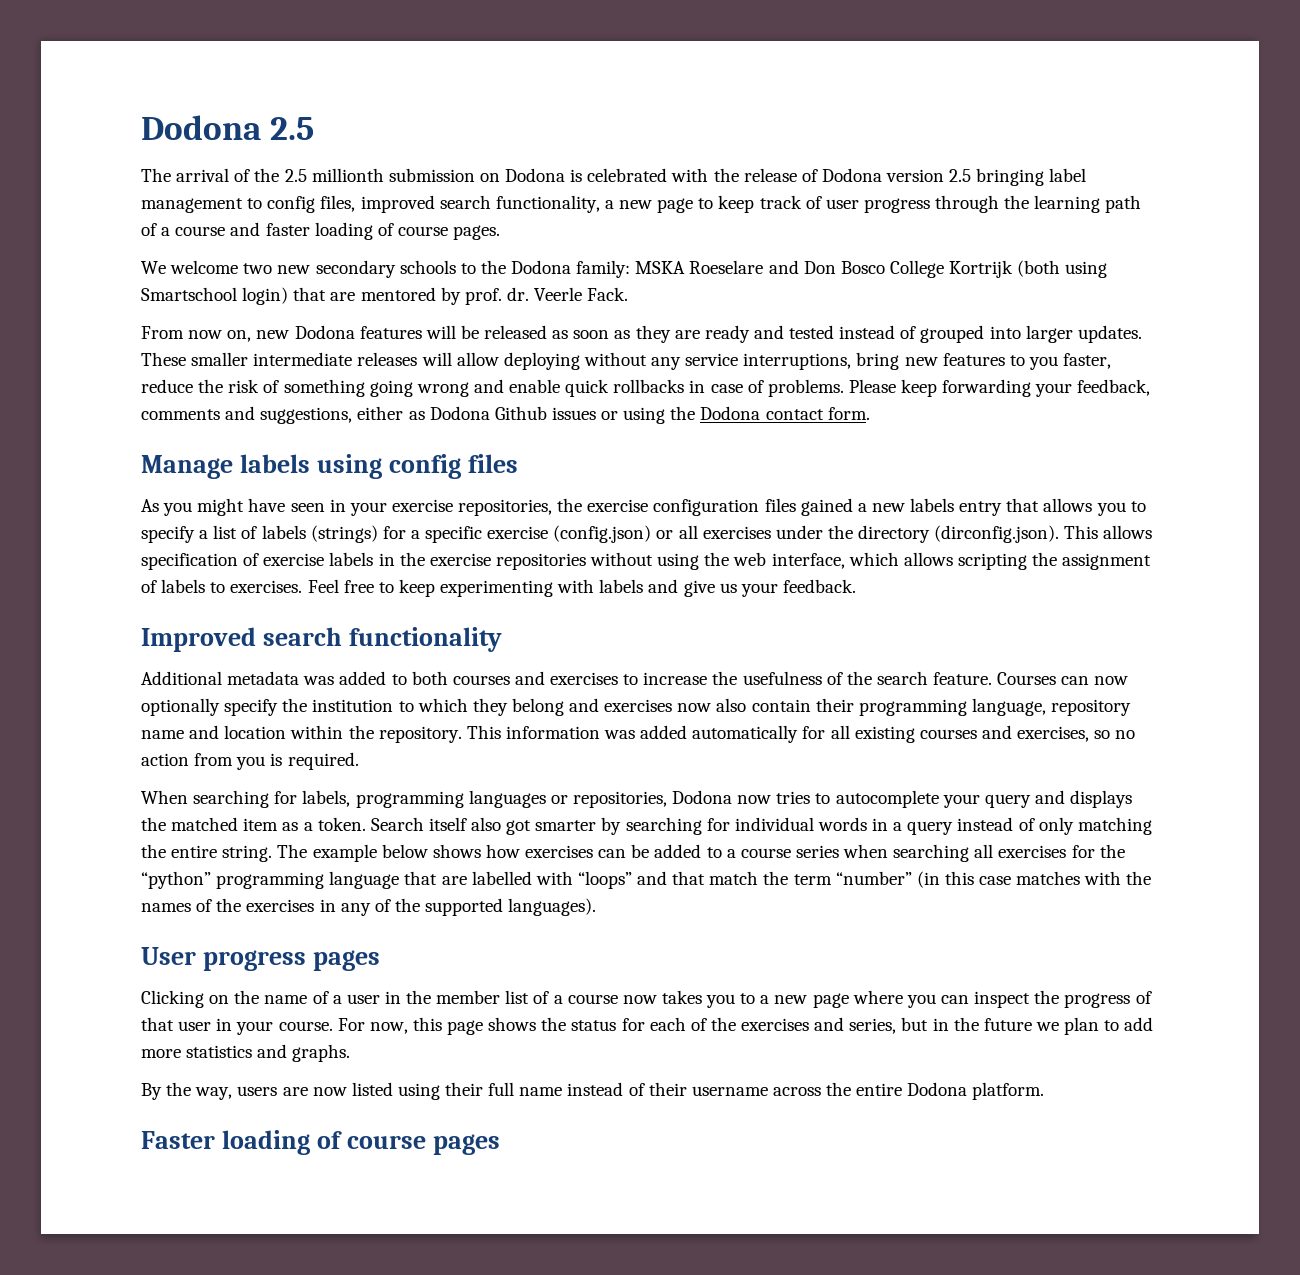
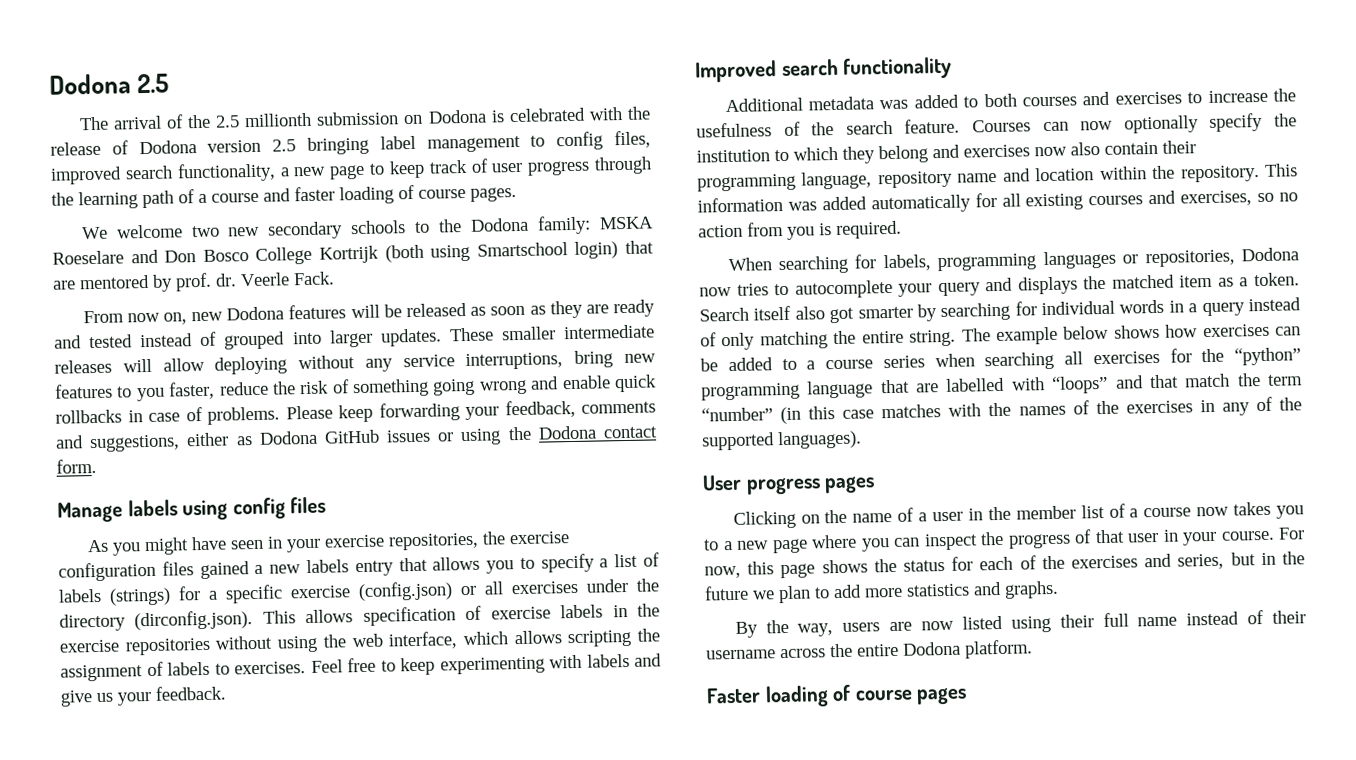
- Please keep forwarding your feedback, comments and suggestions, either as Dodona Github issues or using the Dodona contact form.
+ Please keep forwarding your feedback, comments and suggestions, either as Dodona GitHub issues or using the Dodona contact form.

